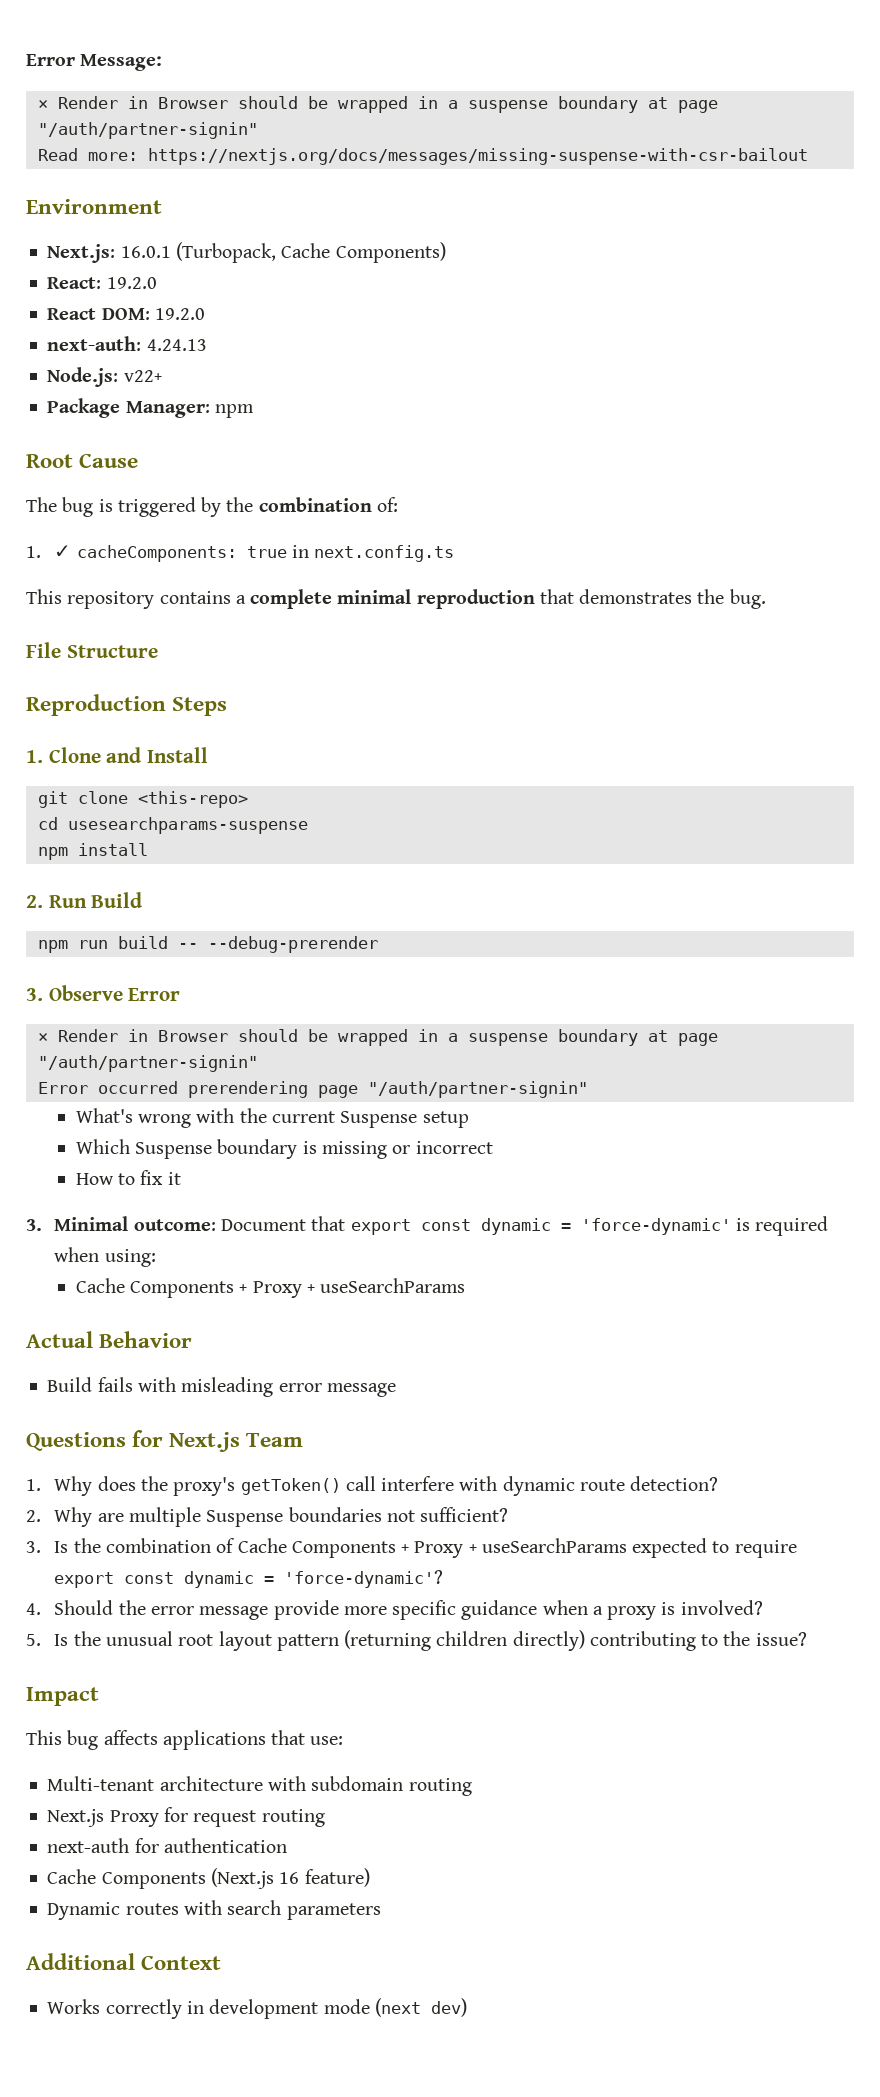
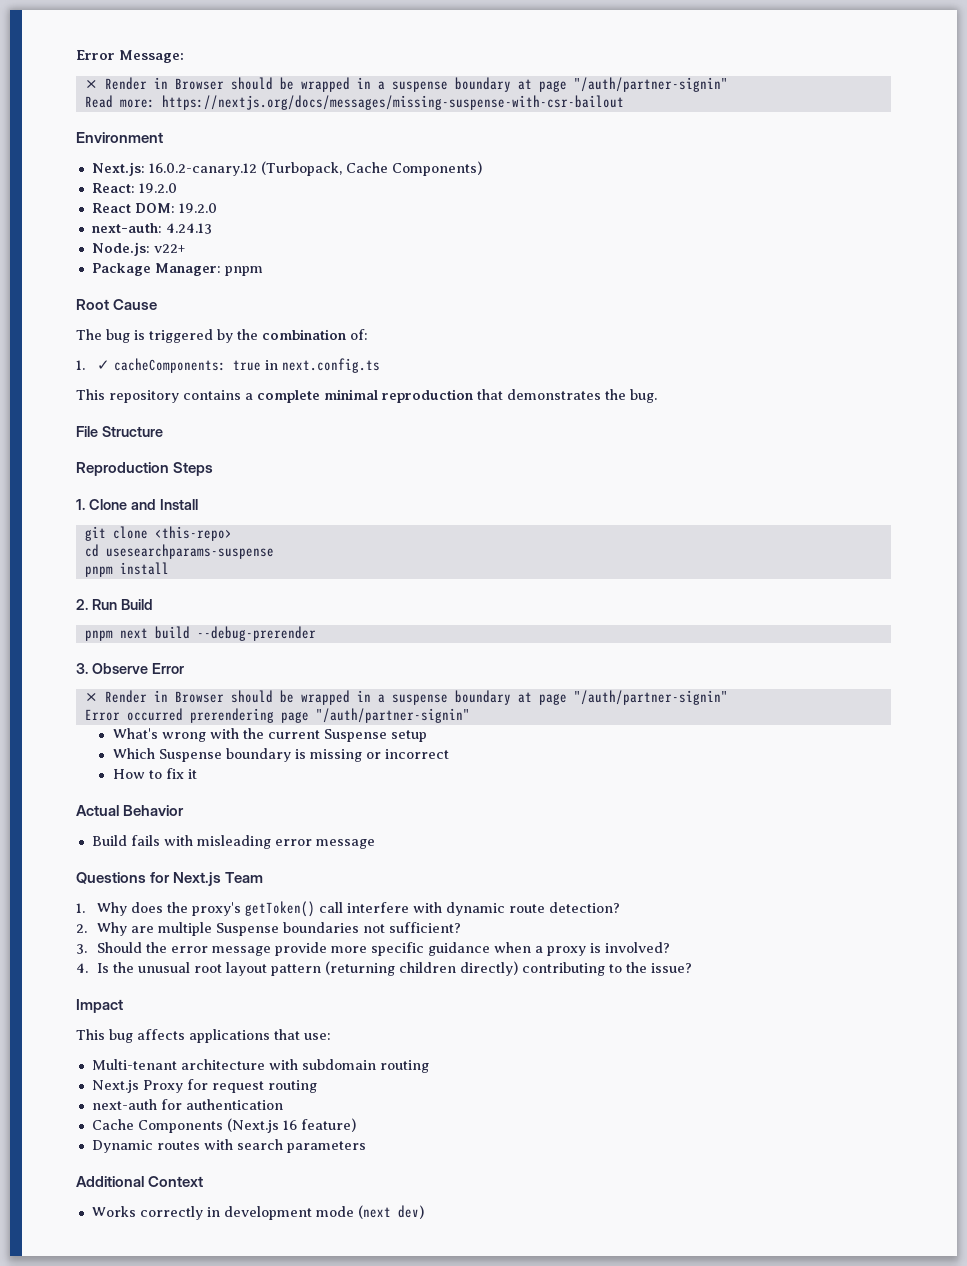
- Next.js: 16.0.1 (Turbopack, Cache Components)
+ Next.js: 16.0.2-canary.12 (Turbopack, Cache Components)
- Package Manager: npm
+ Package Manager: pnpm
- npm install
+ pnpm install
- npm run build -- --debug-prerender
+ pnpm next build --debug-prerender
- 3. Minimal outcome: Document that export const dynamic = 'force-dynamic' is required when using:
- Cache Components + Proxy + useSearchParams
- 3. Is the combination of Cache Components + Proxy + useSearchParams expected to require export const dynamic = 'force-dynamic'?
- 4. Should the error message provide more specific guidance when a proxy is involved?
+ 3. Should the error message provide more specific guidance when a proxy is involved?
- 5. Is the unusual root layout pattern (returning children directly) contributing to the issue?
+ 4. Is the unusual root layout pattern (returning children directly) contributing to the issue?

